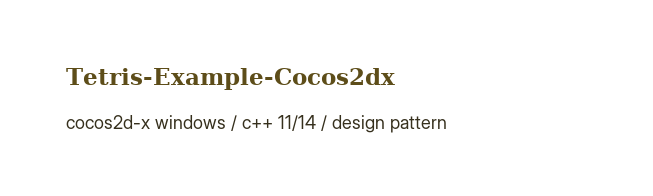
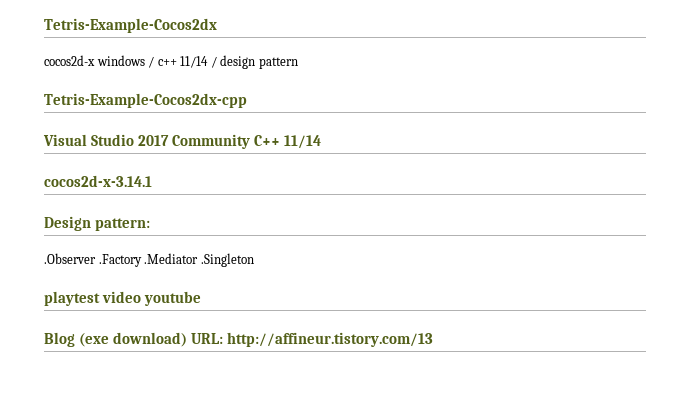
+ Tetris-Example-Cocos2dx-cpp
+ Visual Studio 2017 Community C++ 11/14
+ cocos2d-x-3.14.1
+ Design pattern:
+ .Observer .Factory .Mediator .Singleton
+ playtest video youtube
+ Blog (exe download) URL: http://affineur.tistory.com/13

